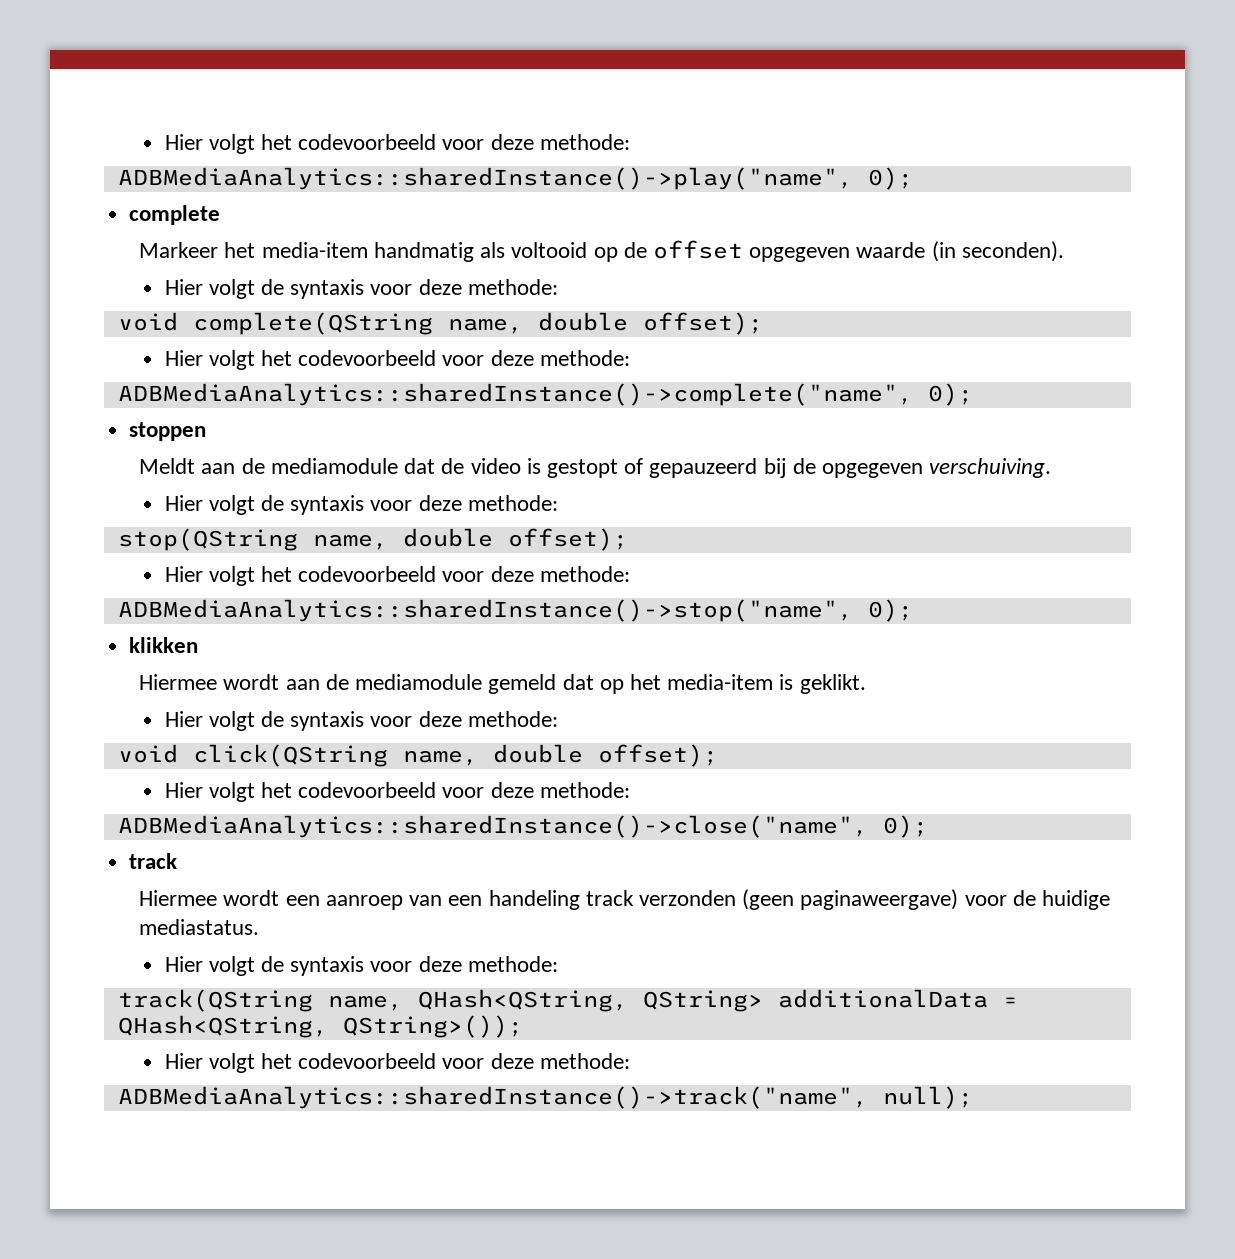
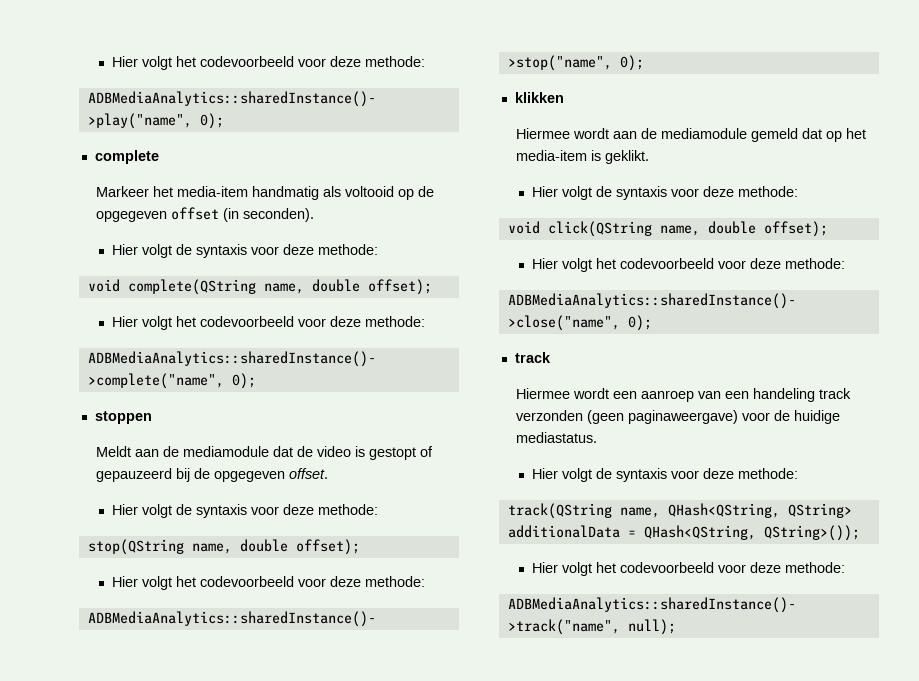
- Markeer het media-item handmatig als voltooid op de offset opgegeven waarde (in seconden).
+ Markeer het media-item handmatig als voltooid op de opgegeven offset (in seconden).
- Meldt aan de mediamodule dat de video is gestopt of gepauzeerd bij de opgegeven verschuiving.
+ Meldt aan de mediamodule dat de video is gestopt of gepauzeerd bij de opgegeven offset.

